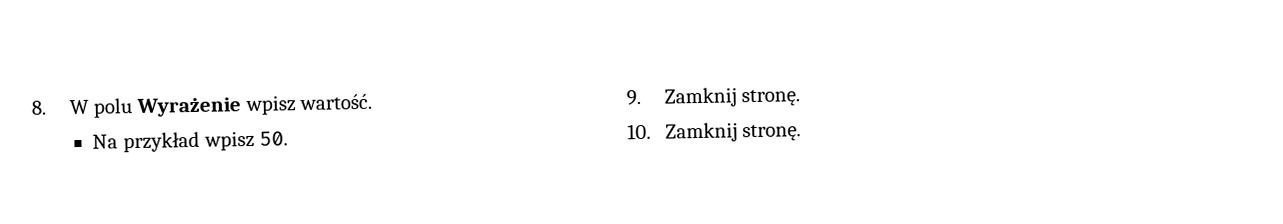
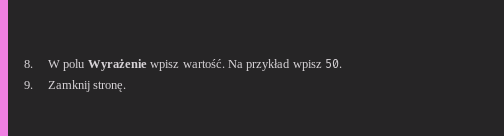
- 8. W polu Wyrażenie wpisz wartość.
- Na przykład wpisz 50.
+ 8. W polu Wyrażenie wpisz wartość. Na przykład wpisz 50.
- 10. Zamknij stronę.

